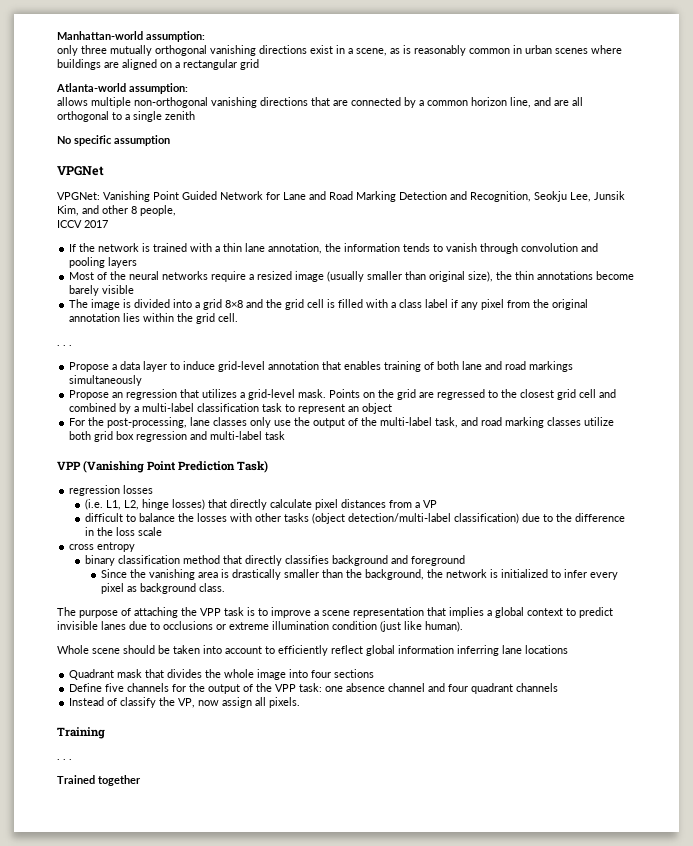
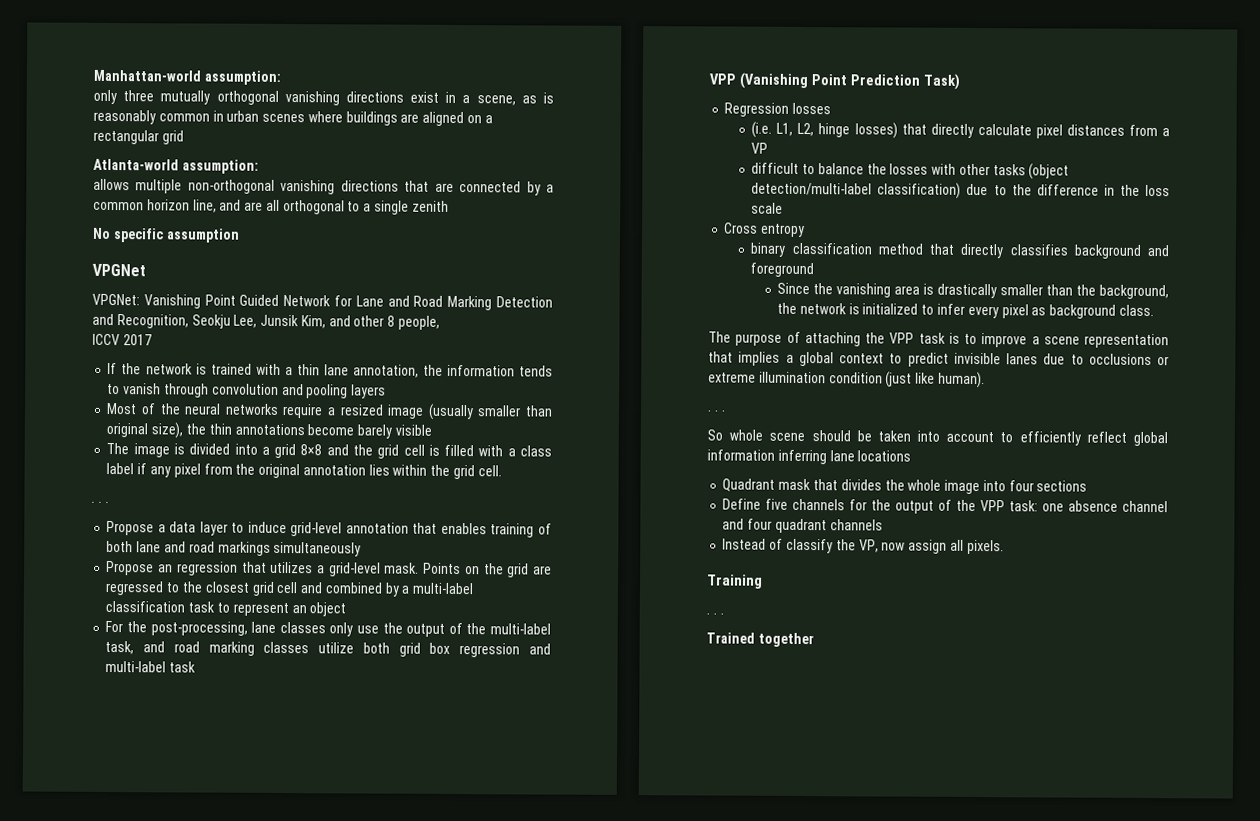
- regression losses
+ Regression losses
- cross entropy
+ Cross entropy
  The purpose of attaching the VPP task is to improve a scene representation that implies a global context to predict invisible lanes due to occlusions or extreme illumination condition (just like human).
- Whole scene should be taken into account to efficiently reflect global information inferring lane locations
+ . . .
+ So whole scene should be taken into account to efficiently reflect global information inferring lane locations

